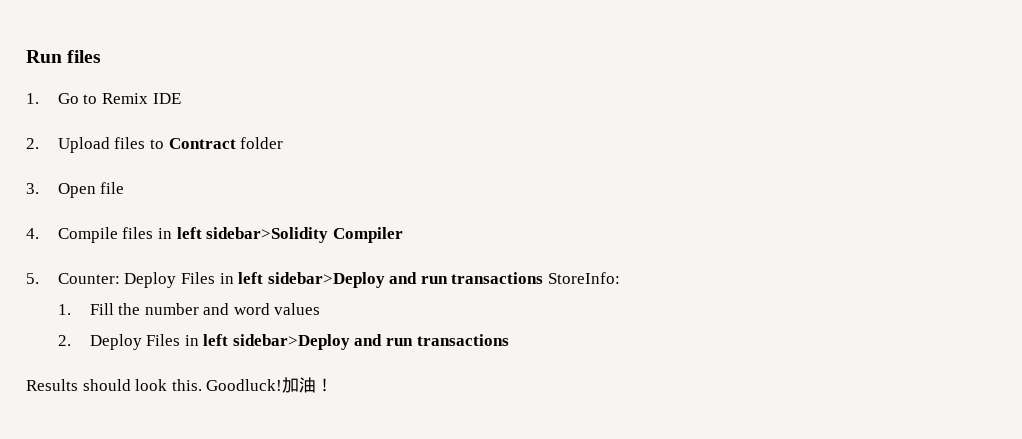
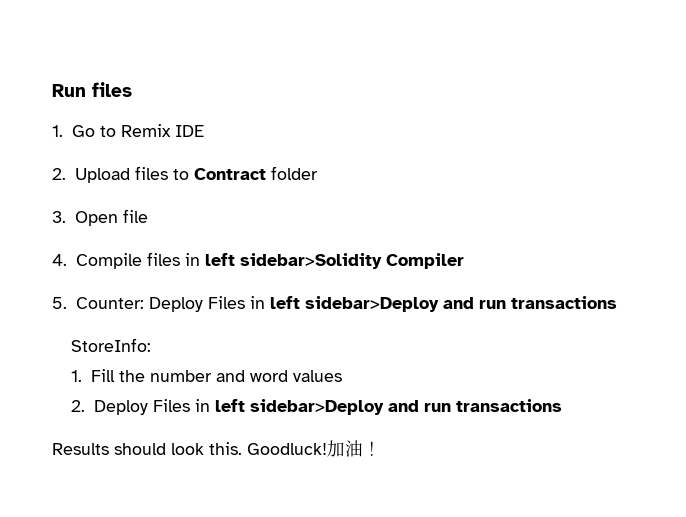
- 5. Counter: Deploy Files in left sidebar>Deploy and run transactions StoreInfo:
+ 5. Counter: Deploy Files in left sidebar>Deploy and run transactions
+ StoreInfo:

